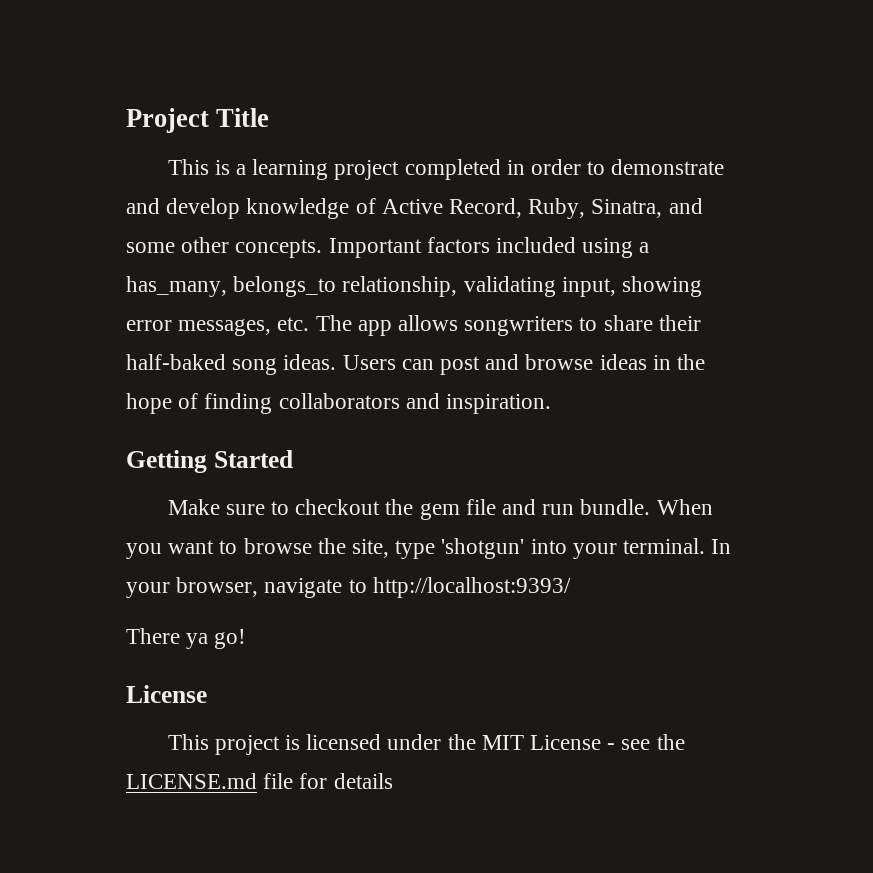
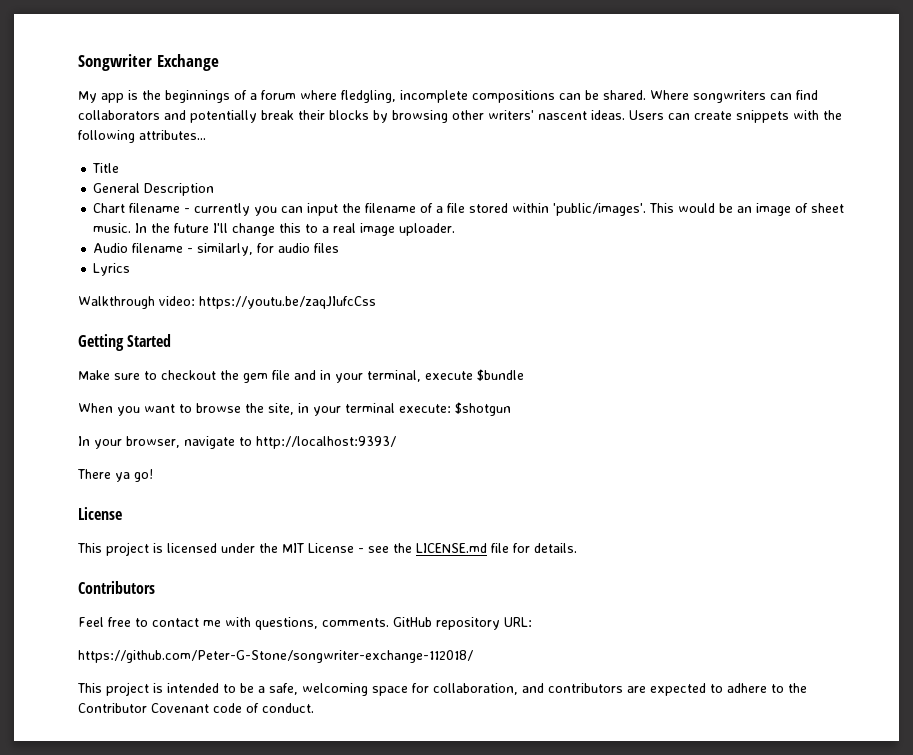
- Project Title
- This is a learning project completed in order to demonstrate and develop knowledge of Active Record, Ruby, Sinatra, and some other concepts. Important factors included using a has_many, belongs_to relationship, validating input, showing error messages, etc. The app allows songwriters to share their half-baked song ideas. Users can post and browse ideas in the hope of finding collaborators and inspiration.
+ Songwriter Exchange
+ My app is the beginnings of a forum where fledgling, incomplete compositions can be shared. Where songwriters can find collaborators and potentially break their blocks by browsing other writers' nascent ideas. Users can create snippets with the following attributes...
+ Title
+ General Description
+ Chart filename - currently you can input the filename of a file stored within 'public/images'. This would be an image of sheet music. In the future I'll change this to a real image uploader.
+ Audio filename - similarly, for audio files
+ Lyrics
+ Walkthrough video: https://youtu.be/zaqJIufcCss
- Make sure to checkout the gem file and run bundle. When you want to browse the site, type 'shotgun' into your terminal. In your browser, navigate to http://localhost:9393/
+ Make sure to checkout the gem file and in your terminal, execute $bundle
+ When you want to browse the site, in your terminal execute: $shotgun
+ In your browser, navigate to http://localhost:9393/
- This project is licensed under the MIT License - see the LICENSE.md file for details
+ This project is licensed under the MIT License - see the LICENSE.md file for details.
+ Contributors
+ Feel free to contact me with questions, comments. GitHub repository URL:
+ https://github.com/Peter-G-Stone/songwriter-exchange-112018/
+ This project is intended to be a safe, welcoming space for collaboration, and contributors are expected to adhere to the Contributor Covenant code of conduct.

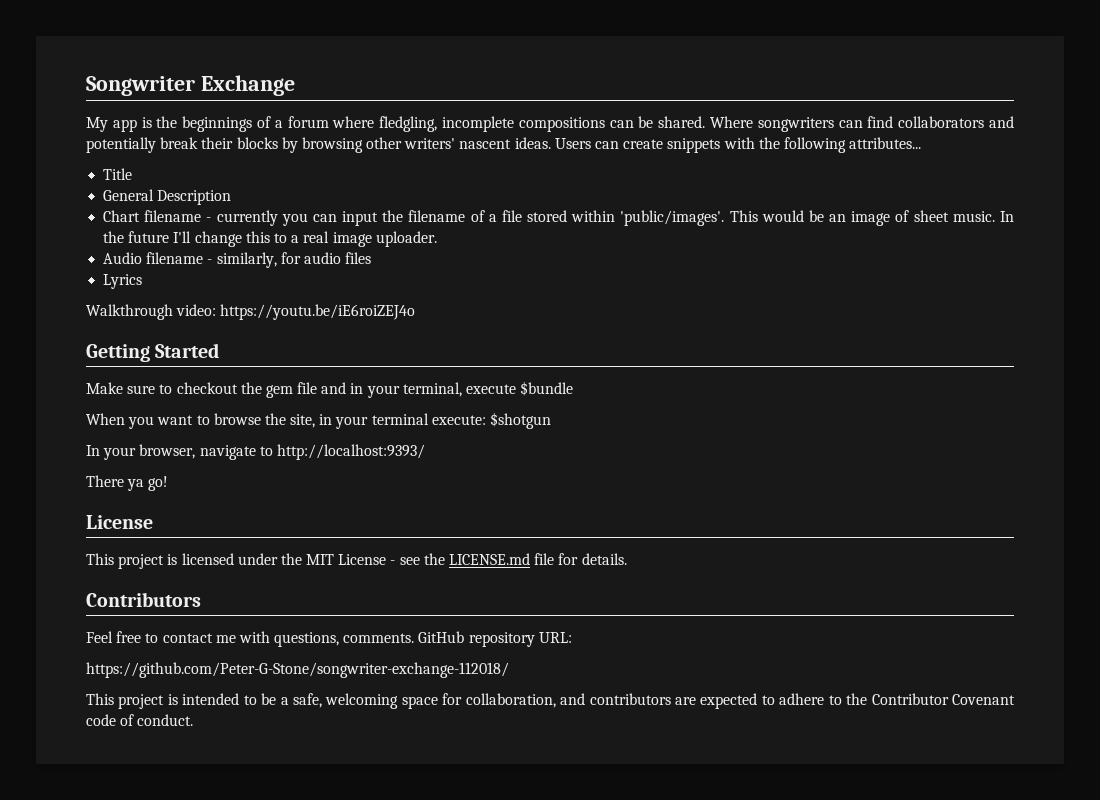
- Walkthrough video: https://youtu.be/zaqJIufcCss
+ Walkthrough video: https://youtu.be/iE6roiZEJ4o

